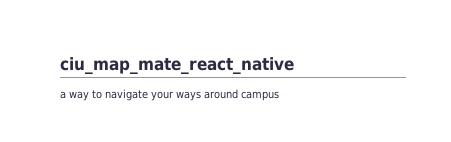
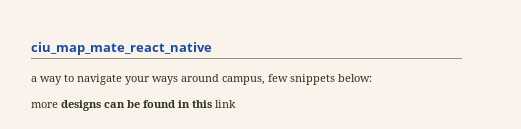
- a way to navigate your ways around campus
+ a way to navigate your ways around campus, few snippets below:
+ more designs can be found in this link

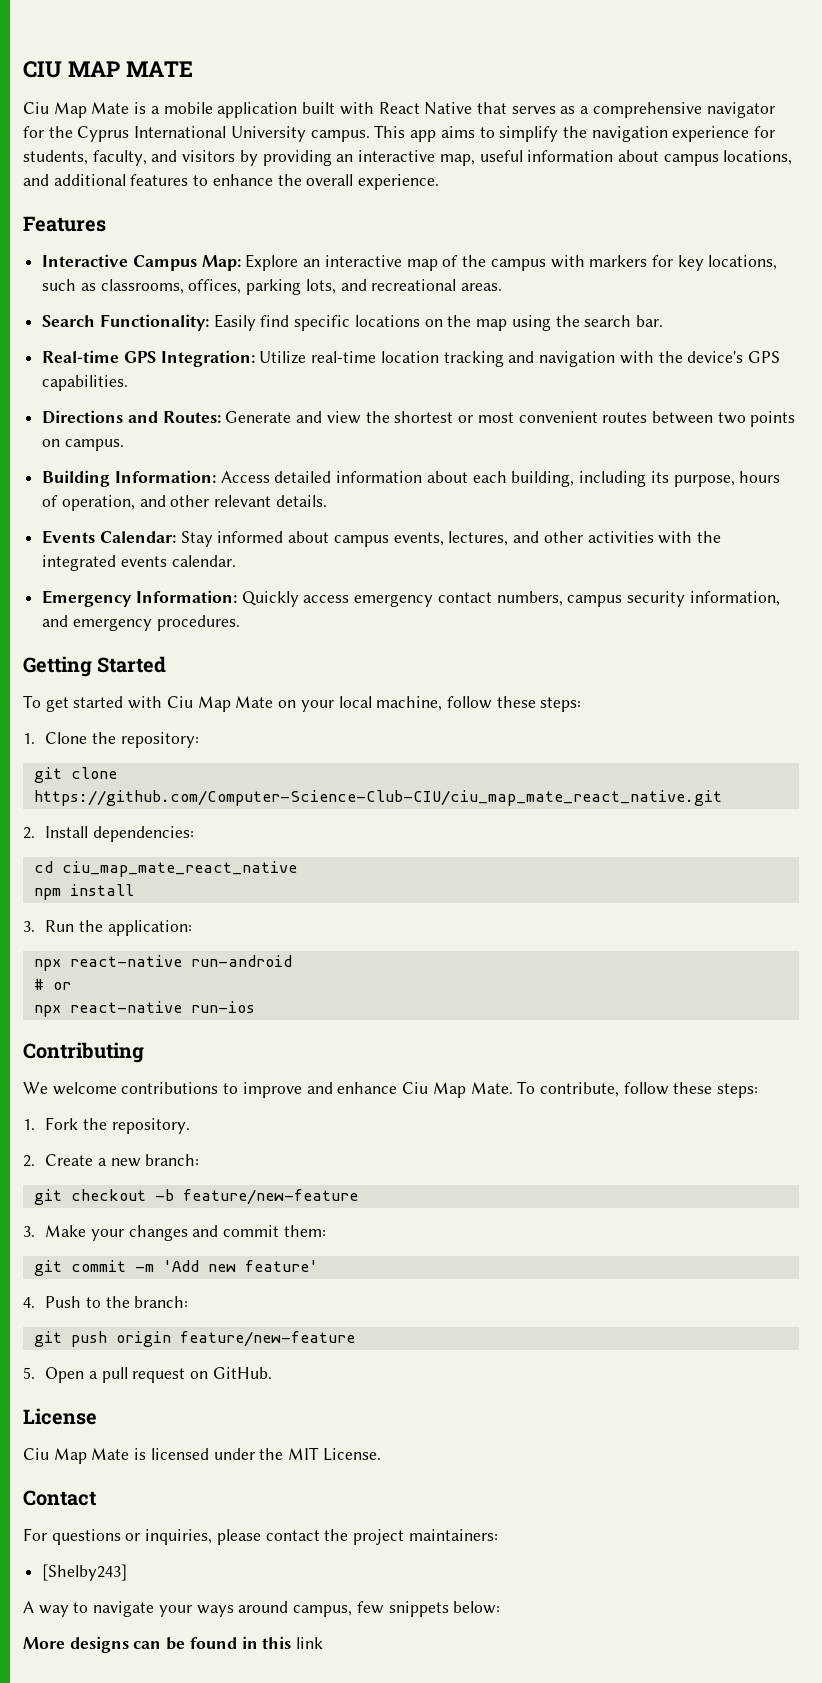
- ciu_map_mate_react_native
- a way to navigate your ways around campus, few snippets below:
+ CIU MAP MATE
+ Ciu Map Mate is a mobile application built with React Native that serves as a comprehensive navigator for the Cyprus International University campus. This app aims to simplify the navigation experience for students, faculty, and visitors by providing an interactive map, useful information about campus locations, and additional features to enhance the overall experience.
+ Features
+ Interactive Campus Map: Explore an interactive map of the campus with markers for key locations, such as classrooms, offices, parking lots, and recreational areas.
+ Search Functionality: Easily find specific locations on the map using the search bar.
+ Real-time GPS Integration: Utilize real-time location tracking and navigation with the device's GPS capabilities.
+ Directions and Routes: Generate and view the shortest or most convenient routes between two points on campus.
+ Building Information: Access detailed information about each building, including its purpose, hours of operation, and other relevant details.
+ Events Calendar: Stay informed about campus events, lectures, and other activities with the integrated events calendar.
+ Emergency Information: Quickly access emergency contact numbers, campus security information, and emergency procedures.
+ Getting Started
+ To get started with Ciu Map Mate on your local machine, follow these steps:
+ 1. Clone the repository:
+ git clone https://github.com/Computer-Science-Club-CIU/ciu_map_mate_react_native.git
+ 2. Install dependencies:
+ cd ciu_map_mate_react_native
+ npm install
+ 3. Run the application:
+ npx react-native run-android
+ # or
+ npx react-native run-ios
+ Contributing
+ We welcome contributions to improve and enhance Ciu Map Mate. To contribute, follow these steps:
+ 1. Fork the repository.
+ 2. Create a new branch:
+ git checkout -b feature/new-feature
+ 3. Make your changes and commit them:
+ git commit -m 'Add new feature'
+ 4. Push to the branch:
+ git push origin feature/new-feature
+ 5. Open a pull request on GitHub.
+ License
+ Ciu Map Mate is licensed under the MIT License.
+ Contact
+ For questions or inquiries, please contact the project maintainers:
+ [Shelby243]
+ A way to navigate your ways around campus, few snippets below:
- more designs can be found in this link
+ More designs can be found in this link

